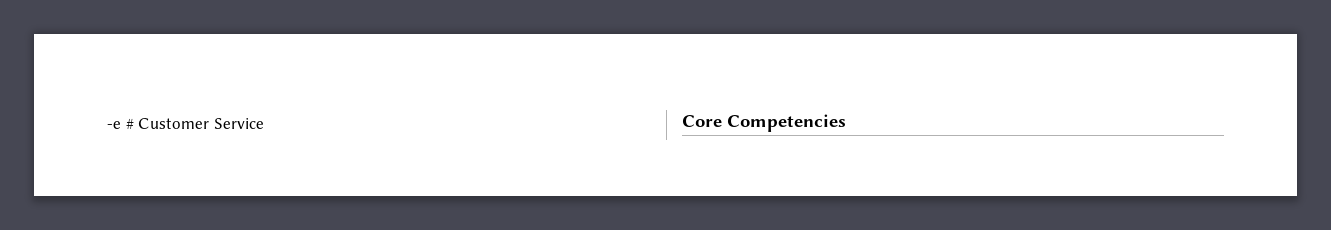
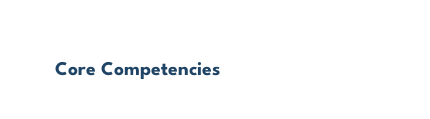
- -e # Customer Service

